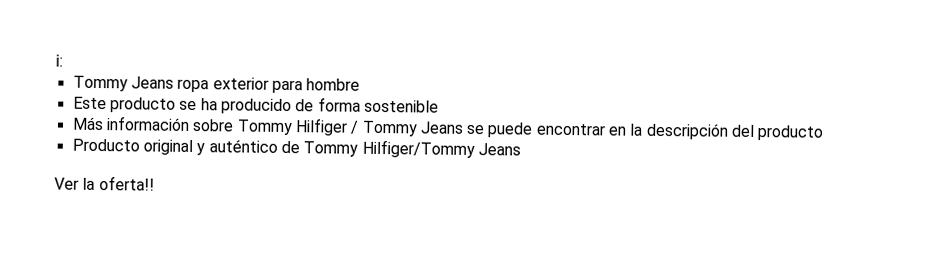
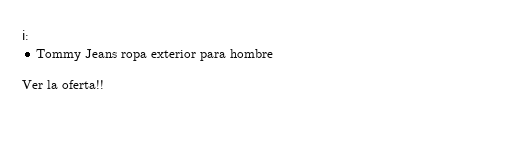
- Este producto se ha producido de forma sostenible
- Más información sobre Tommy Hilfiger / Tommy Jeans se puede encontrar en la descripción del producto
- Producto original y auténtico de Tommy Hilfiger/Tommy Jeans

